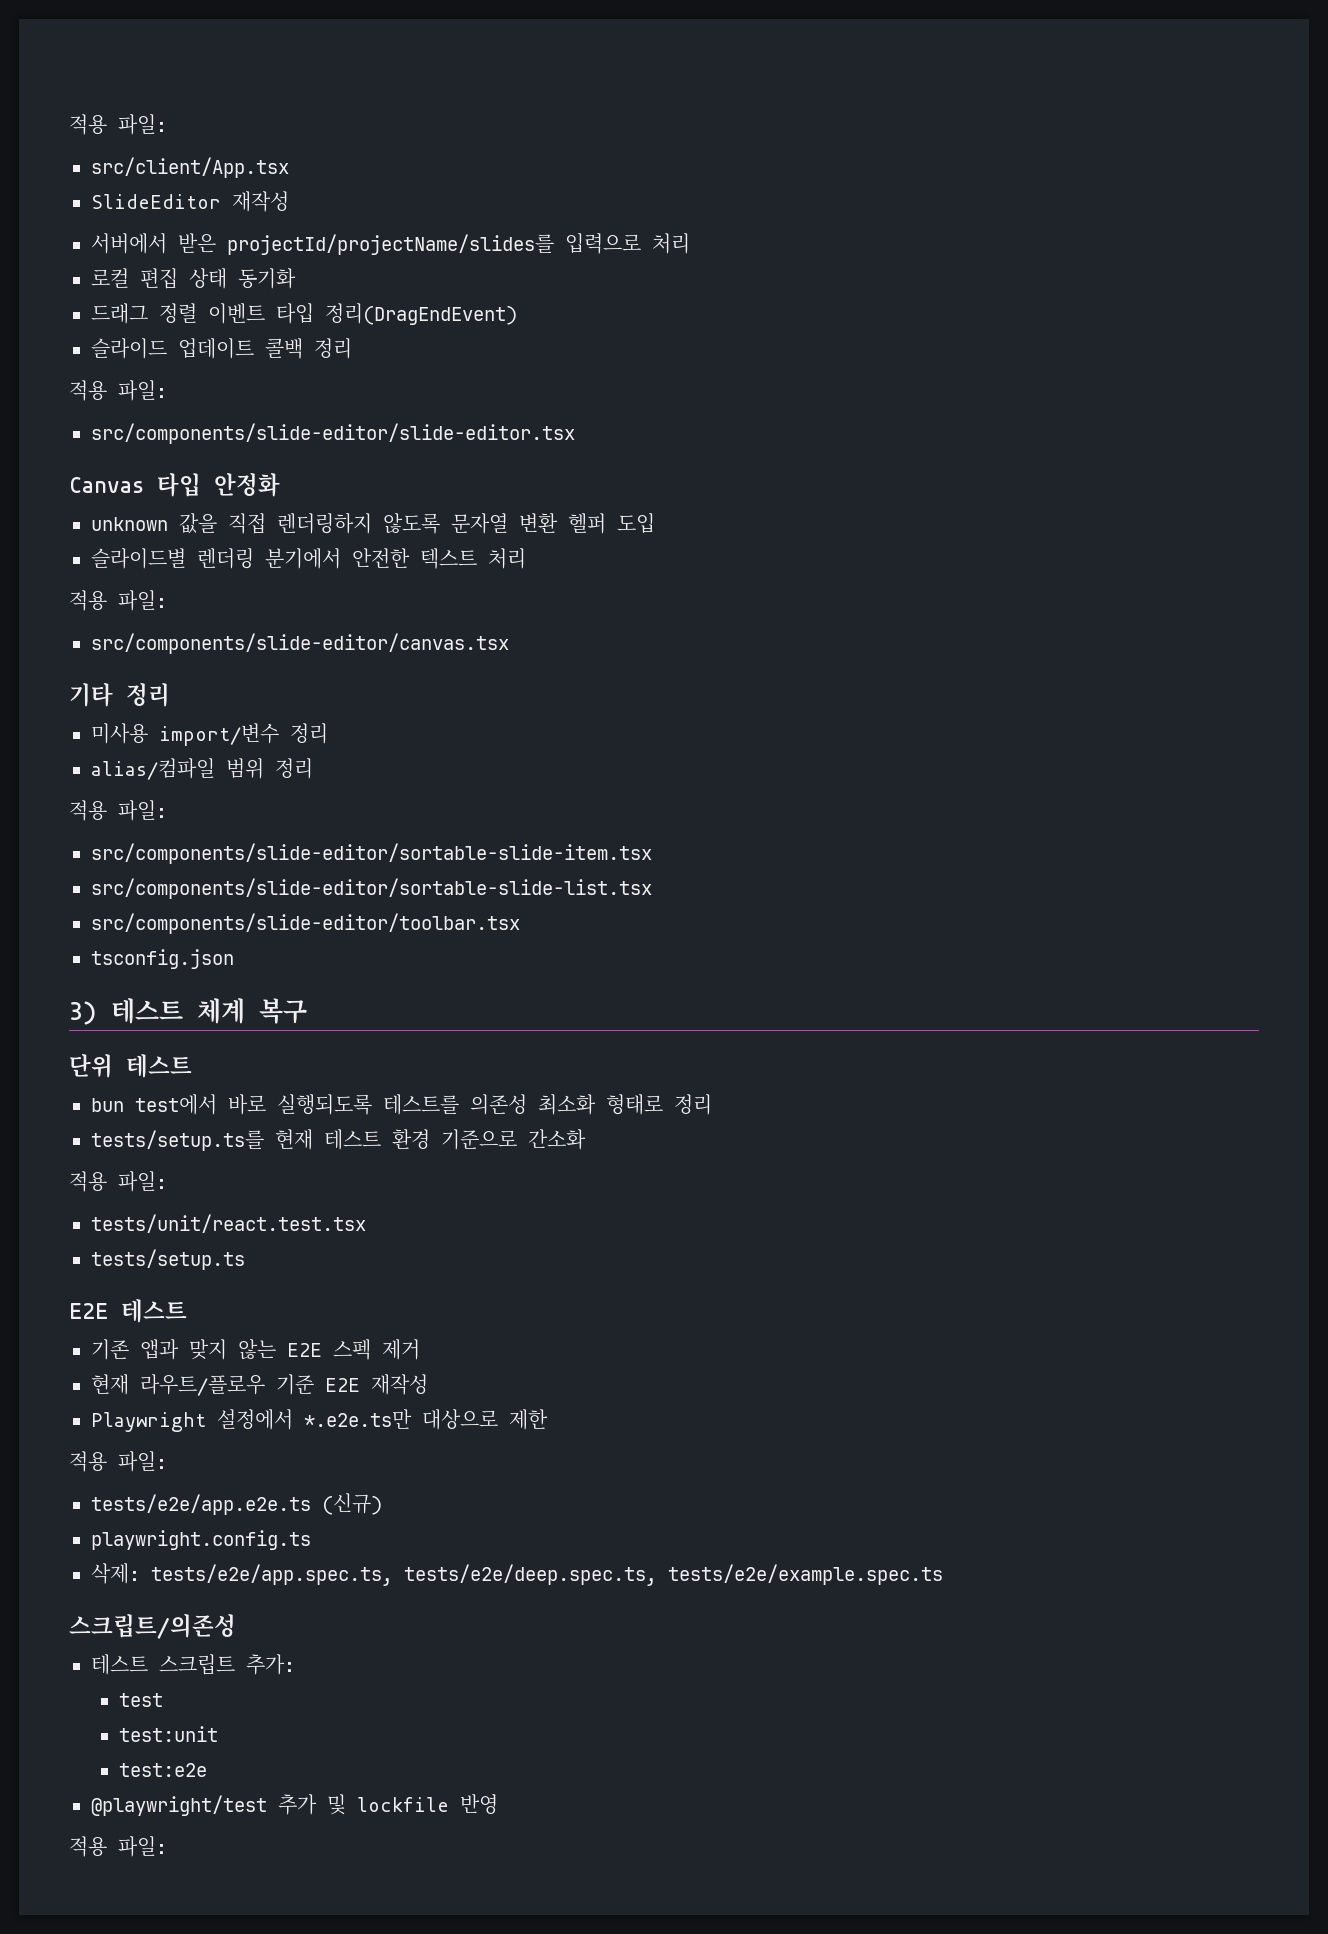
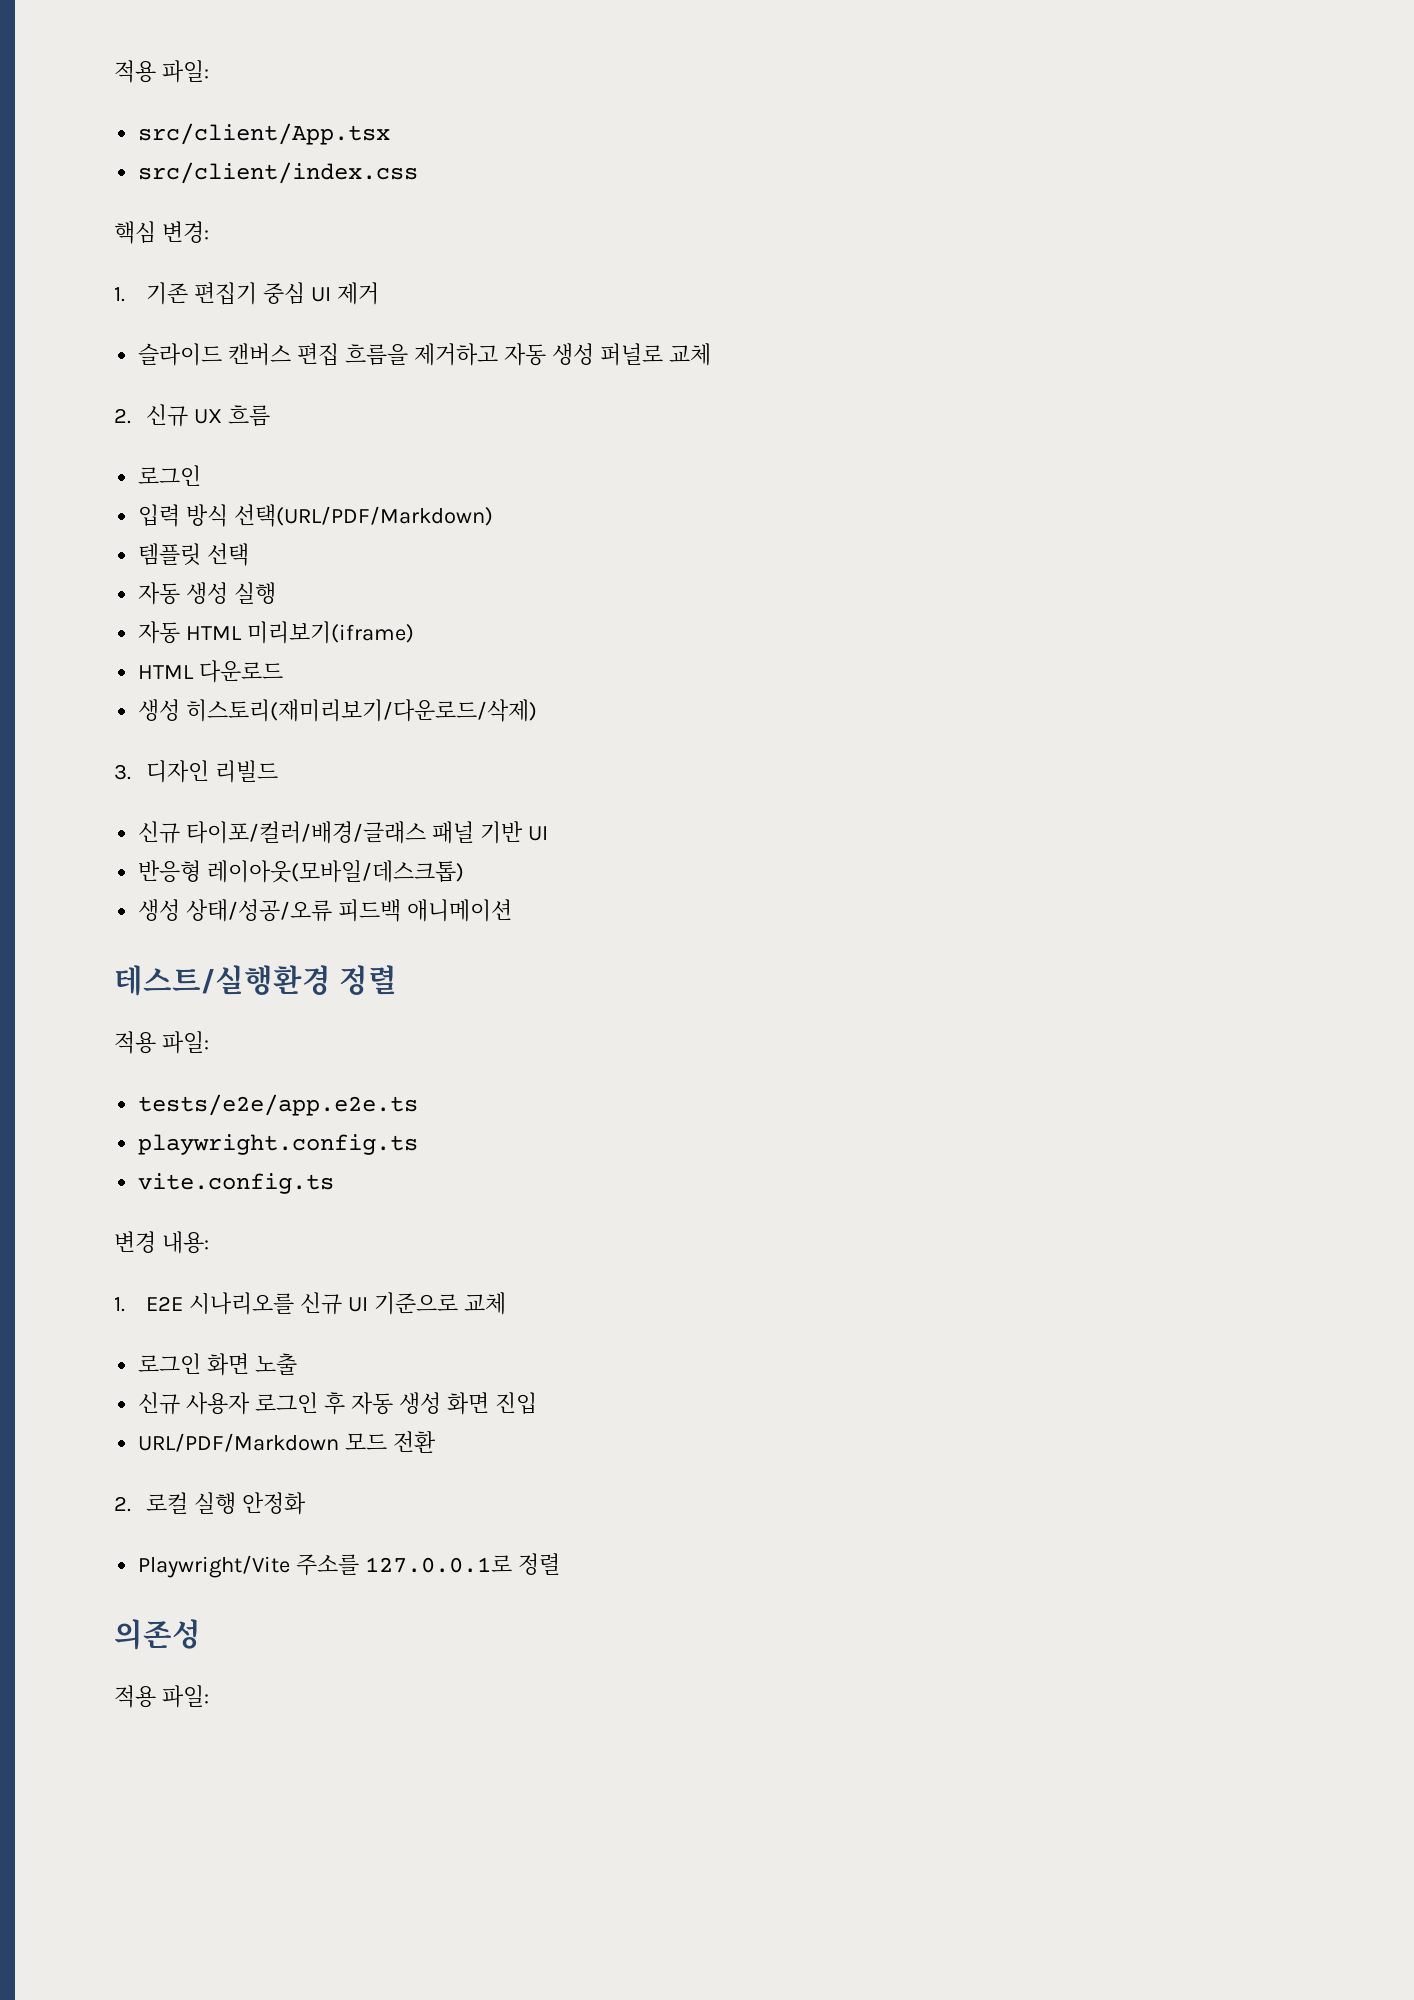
- SlideEditor 재작성
- 서버에서 받은 projectId/projectName/slides를 입력으로 처리
- 로컬 편집 상태 동기화
- 드래그 정렬 이벤트 타입 정리(DragEndEvent)
- 슬라이드 업데이트 콜백 정리
- 적용 파일:
- src/components/slide-editor/slide-editor.tsx
- Canvas 타입 안정화
- unknown 값을 직접 렌더링하지 않도록 문자열 변환 헬퍼 도입
- 슬라이드별 렌더링 분기에서 안전한 텍스트 처리
- 적용 파일:
- src/components/slide-editor/canvas.tsx
- 기타 정리
- 미사용 import/변수 정리
- alias/컴파일 범위 정리
- 적용 파일:
- src/components/slide-editor/sortable-slide-item.tsx
- src/components/slide-editor/sortable-slide-list.tsx
- src/components/slide-editor/toolbar.tsx
- tsconfig.json
- 3) 테스트 체계 복구
- 단위 테스트
- bun test에서 바로 실행되도록 테스트를 의존성 최소화 형태로 정리
- tests/setup.ts를 현재 테스트 환경 기준으로 간소화
- 적용 파일:
- tests/unit/react.test.tsx
- tests/setup.ts
- E2E 테스트
- 기존 앱과 맞지 않는 E2E 스펙 제거
- 현재 라우트/플로우 기준 E2E 재작성
- Playwright 설정에서 *.e2e.ts만 대상으로 제한
+ src/client/index.css
+ 핵심 변경:
+ 1. 기존 편집기 중심 UI 제거
+ 슬라이드 캔버스 편집 흐름을 제거하고 자동 생성 퍼널로 교체
+ 2. 신규 UX 흐름
+ 로그인
+ 입력 방식 선택(URL/PDF/Markdown)
+ 템플릿 선택
+ 자동 생성 실행
+ 자동 HTML 미리보기(iframe)
+ HTML 다운로드
+ 생성 히스토리(재미리보기/다운로드/삭제)
+ 3. 디자인 리빌드
+ 신규 타이포/컬러/배경/글래스 패널 기반 UI
+ 반응형 레이아웃(모바일/데스크톱)
+ 생성 상태/성공/오류 피드백 애니메이션
+ 테스트/실행환경 정렬
- tests/e2e/app.e2e.ts (신규)
+ tests/e2e/app.e2e.ts
- 삭제: tests/e2e/app.spec.ts, tests/e2e/deep.spec.ts, tests/e2e/example.spec.ts
- 스크립트/의존성
- 테스트 스크립트 추가:
- test
- test:unit
- test:e2e
- @playwright/test 추가 및 lockfile 반영
+ vite.config.ts
+ 변경 내용:
+ 1. E2E 시나리오를 신규 UI 기준으로 교체
+ 로그인 화면 노출
+ 신규 사용자 로그인 후 자동 생성 화면 진입
+ URL/PDF/Markdown 모드 전환
+ 2. 로컬 실행 안정화
+ Playwright/Vite 주소를 127.0.0.1로 정렬
+ 의존성

